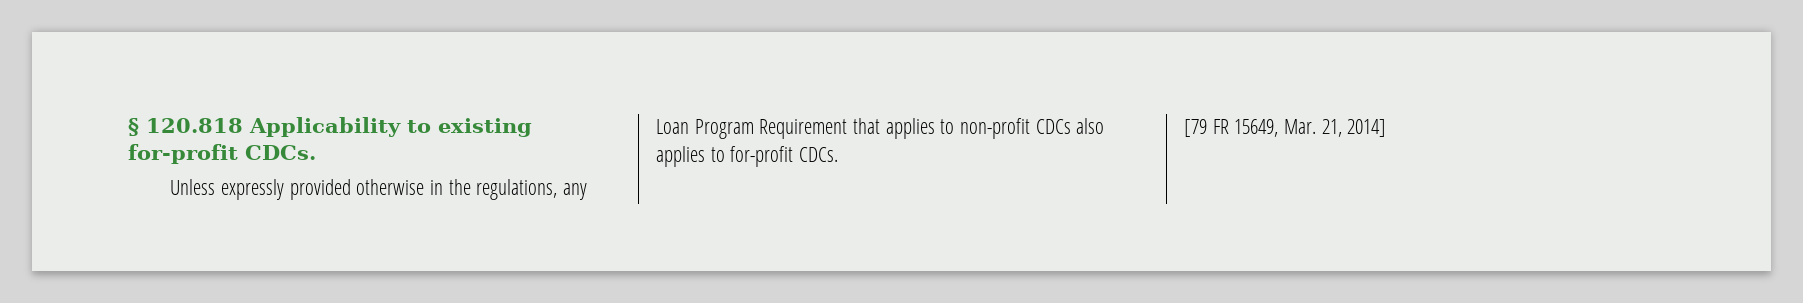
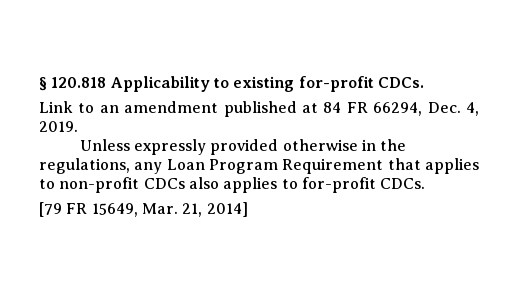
+ Link to an amendment published at 84 FR 66294, Dec. 4, 2019.

